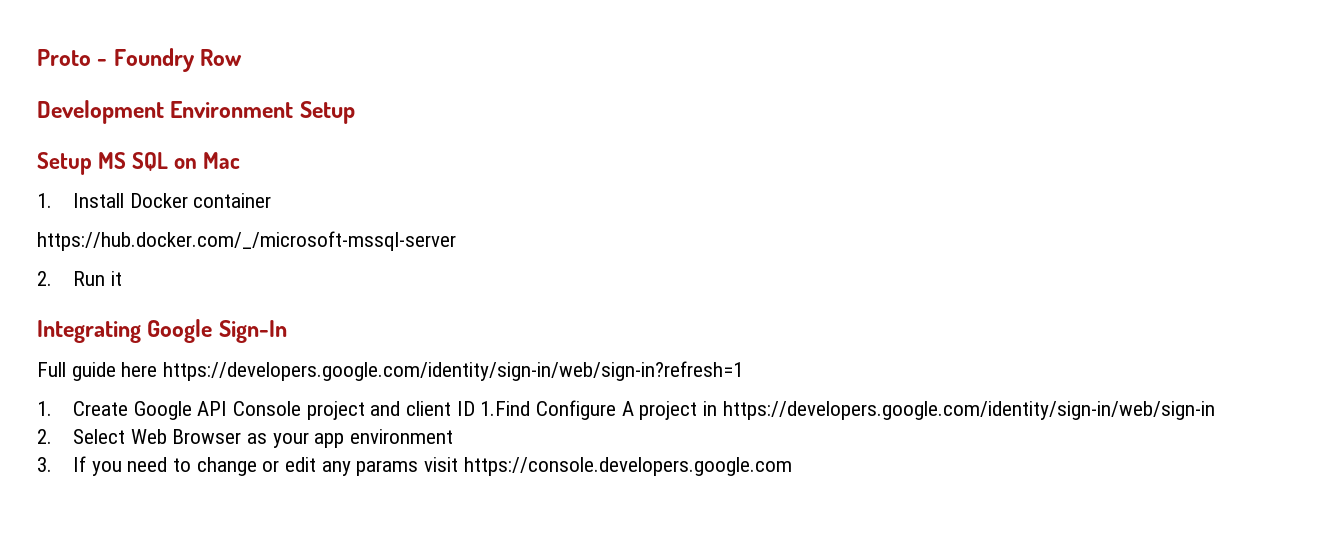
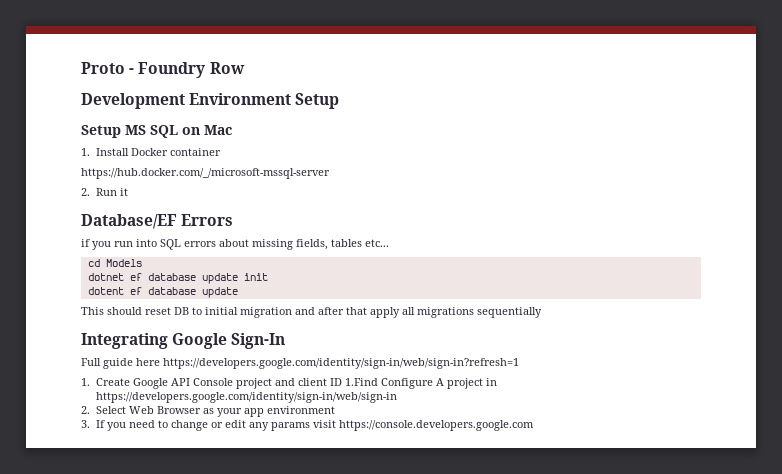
+ Database/EF Errors
+ if you run into SQL errors about missing fields, tables etc...
+ cd Models
+ dotnet ef database update init
+ dotent ef database update
+ This should reset DB to initial migration and after that apply all migrations sequentially

